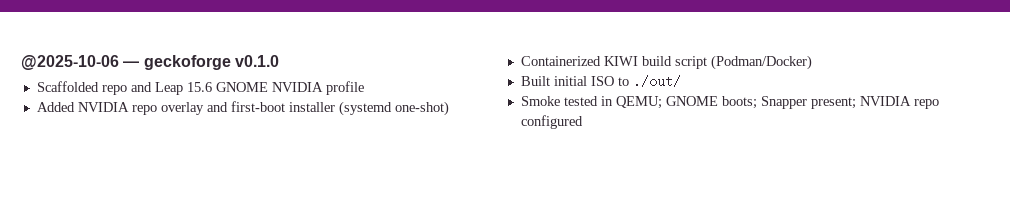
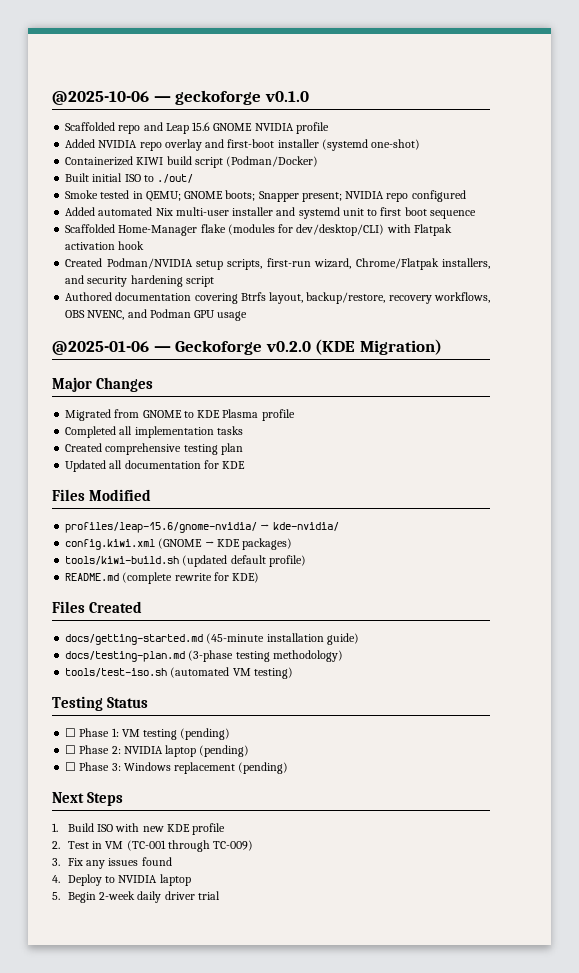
+ Added automated Nix multi-user installer and systemd unit to first boot sequence
+ Scaffolded Home-Manager flake (modules for dev/desktop/CLI) with Flatpak activation hook
+ Created Podman/NVIDIA setup scripts, first-run wizard, Chrome/Flatpak installers, and security hardening script
+ Authored documentation covering Btrfs layout, backup/restore, recovery workflows, OBS NVENC, and Podman GPU usage
+ @2025-01-06 — Geckoforge v0.2.0 (KDE Migration)
+ Major Changes
+ Migrated from GNOME to KDE Plasma profile
+ Completed all implementation tasks
+ Created comprehensive testing plan
+ Updated all documentation for KDE
+ Files Modified
+ profiles/leap-15.6/gnome-nvidia/ → kde-nvidia/
+ config.kiwi.xml (GNOME → KDE packages)
+ tools/kiwi-build.sh (updated default profile)
+ README.md (complete rewrite for KDE)
+ Files Created
+ docs/getting-started.md (45-minute installation guide)
+ docs/testing-plan.md (3-phase testing methodology)
+ tools/test-iso.sh (automated VM testing)
+ Testing Status
+ ☐ Phase 1: VM testing (pending)
+ ☐ Phase 2: NVIDIA laptop (pending)
+ ☐ Phase 3: Windows replacement (pending)
+ Next Steps
+ 1. Build ISO with new KDE profile
+ 2. Test in VM (TC-001 through TC-009)
+ 3. Fix any issues found
+ 4. Deploy to NVIDIA laptop
+ 5. Begin 2-week daily driver trial

